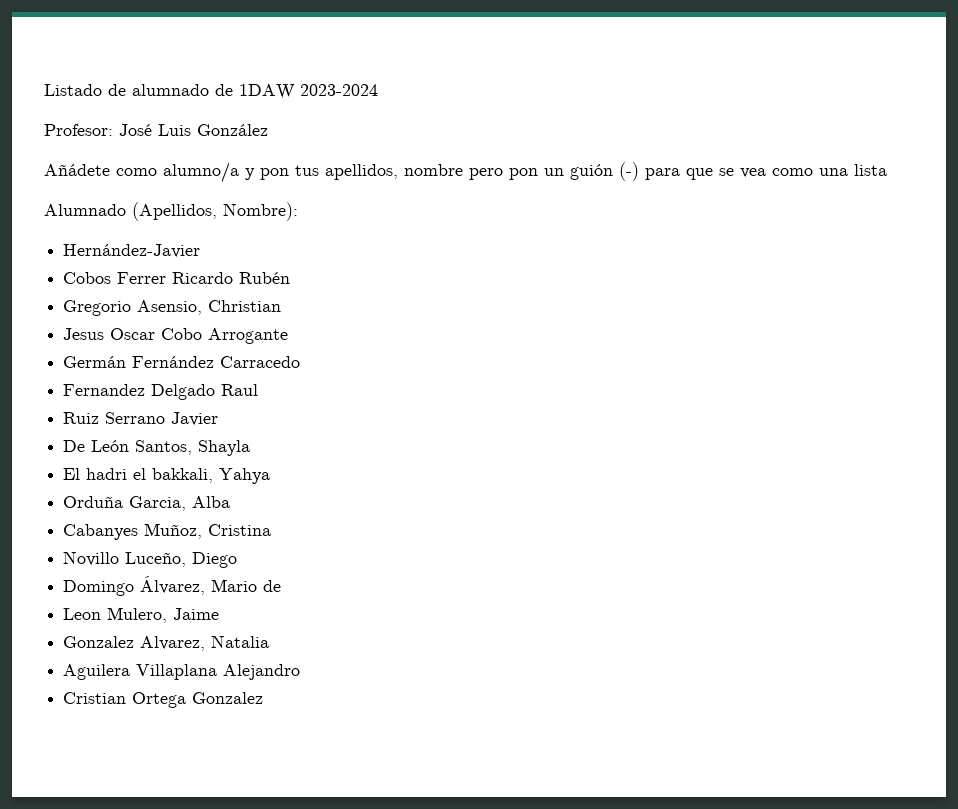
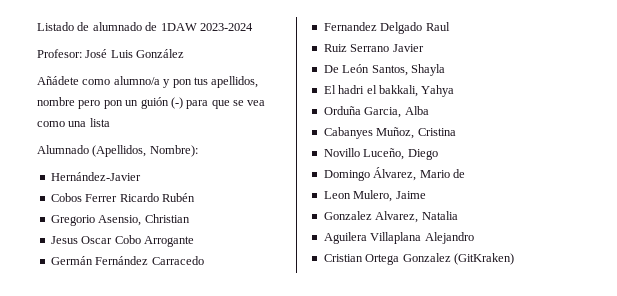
- Cristian Ortega Gonzalez
+ Cristian Ortega Gonzalez (GitKraken)

